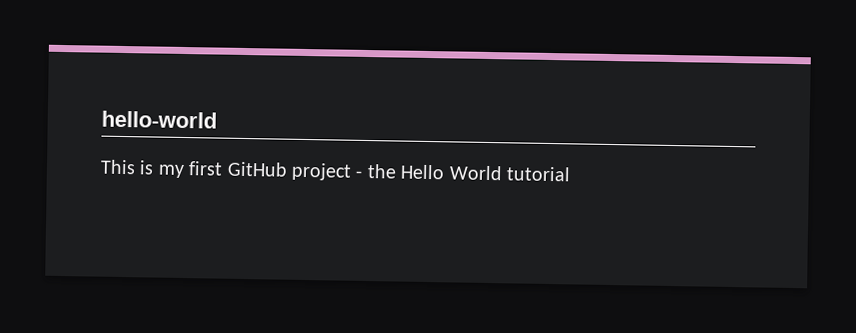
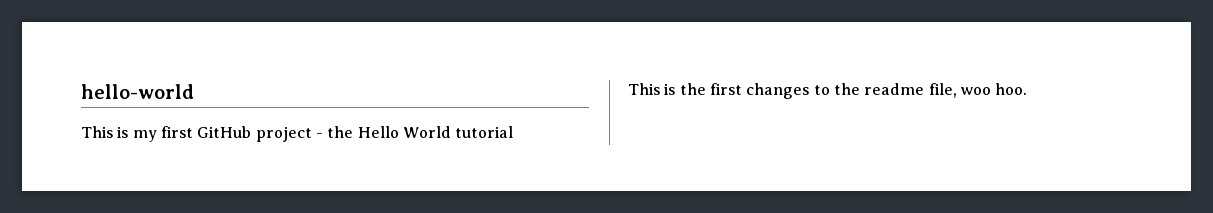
+ This is the first changes to the readme file, woo hoo.

